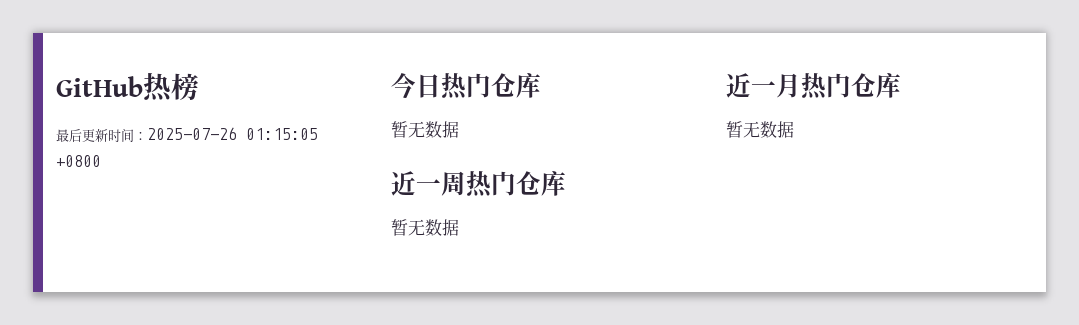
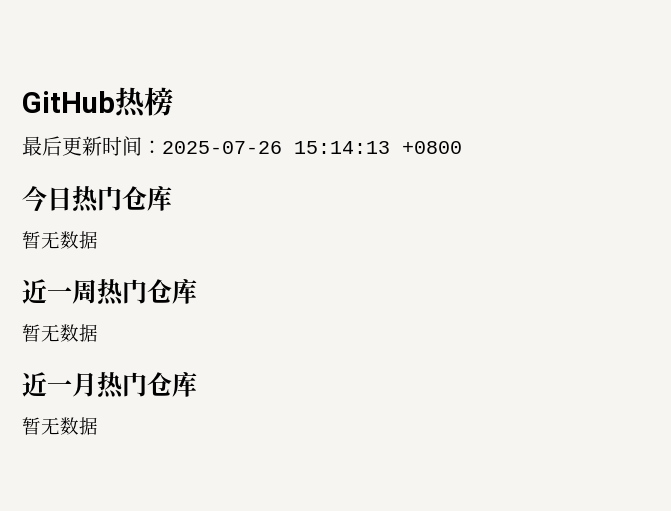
- 最后更新时间：2025-07-26 01:15:05 +0800
+ 最后更新时间：2025-07-26 15:14:13 +0800

